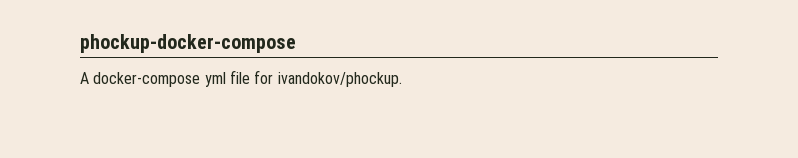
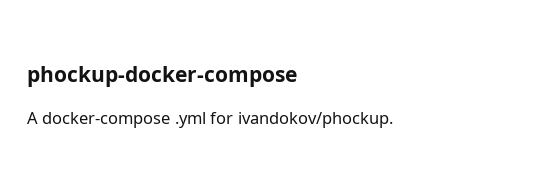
- A docker-compose yml file for ivandokov/phockup.
+ A docker-compose .yml for ivandokov/phockup.

